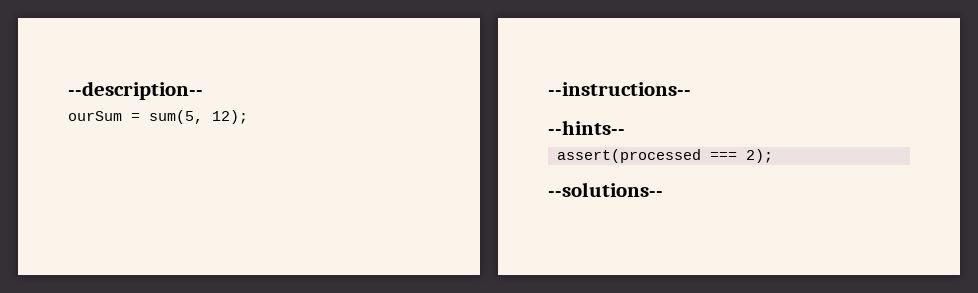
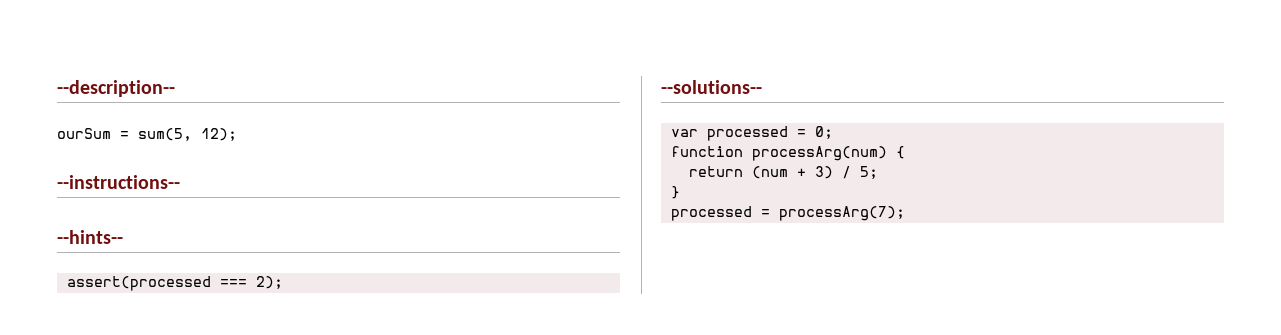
+ var processed = 0;
+ function processArg(num) {
+ return (num + 3) / 5;
+ }
+ processed = processArg(7);

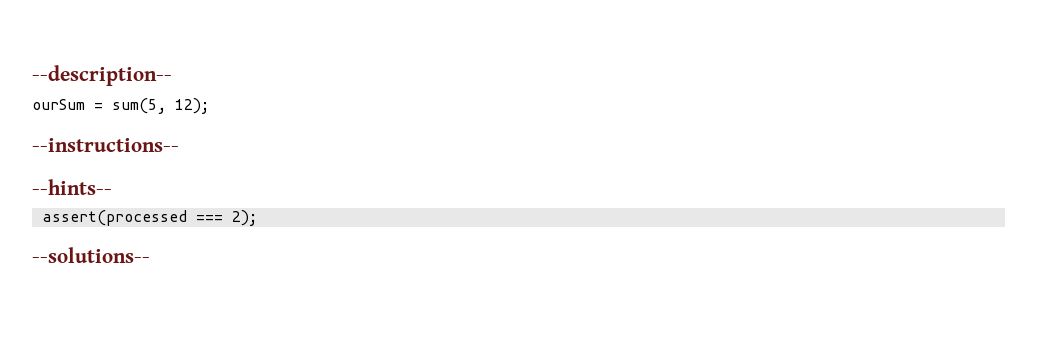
- var processed = 0;
- function processArg(num) {
- return (num + 3) / 5;
- }
- processed = processArg(7);

